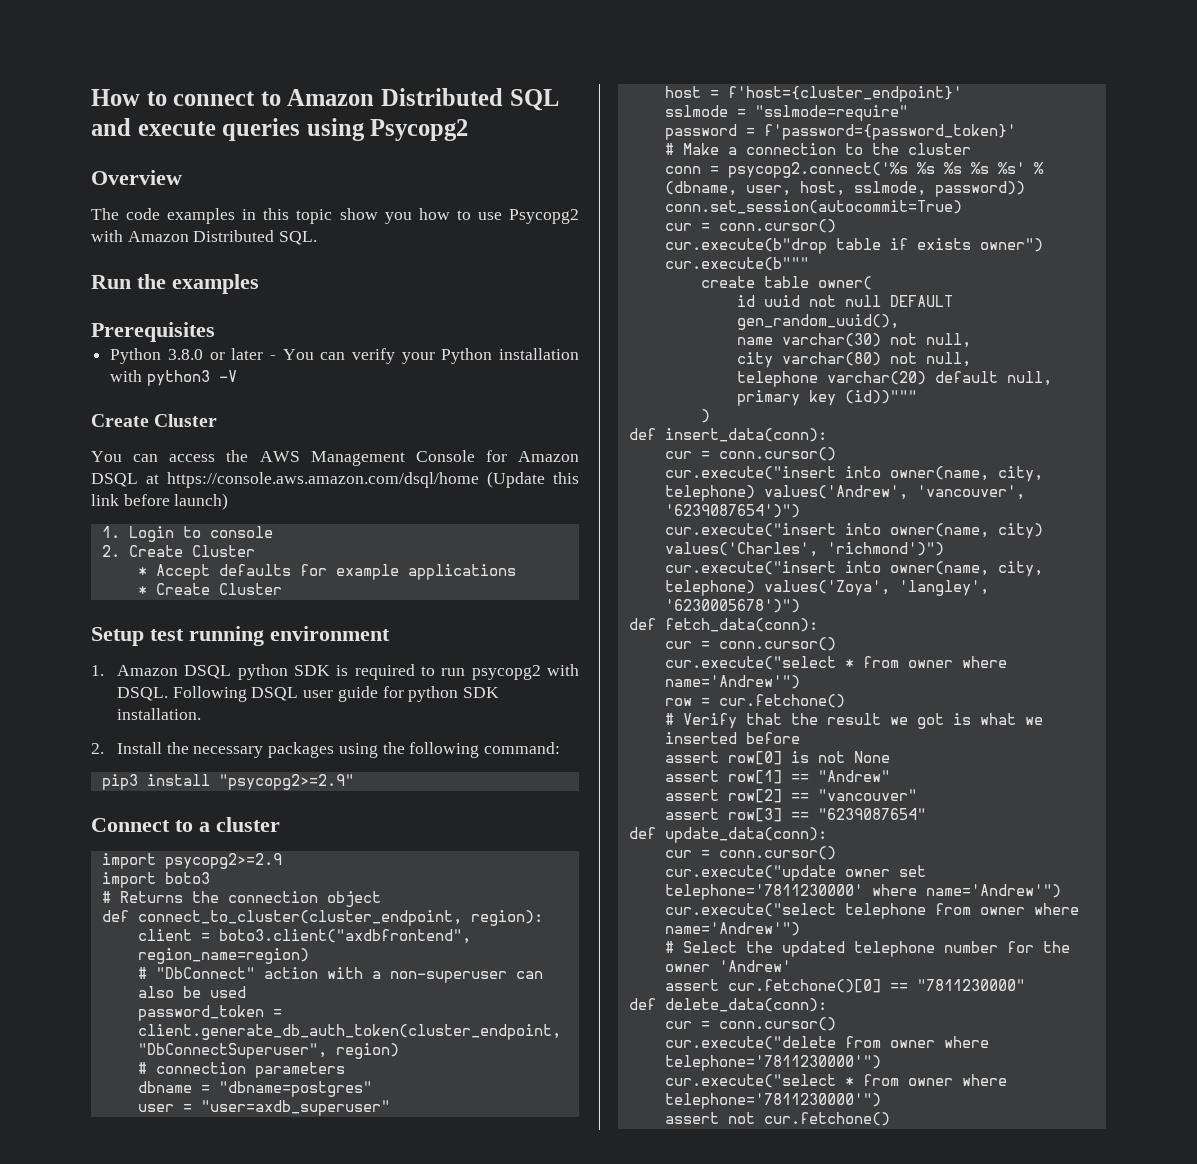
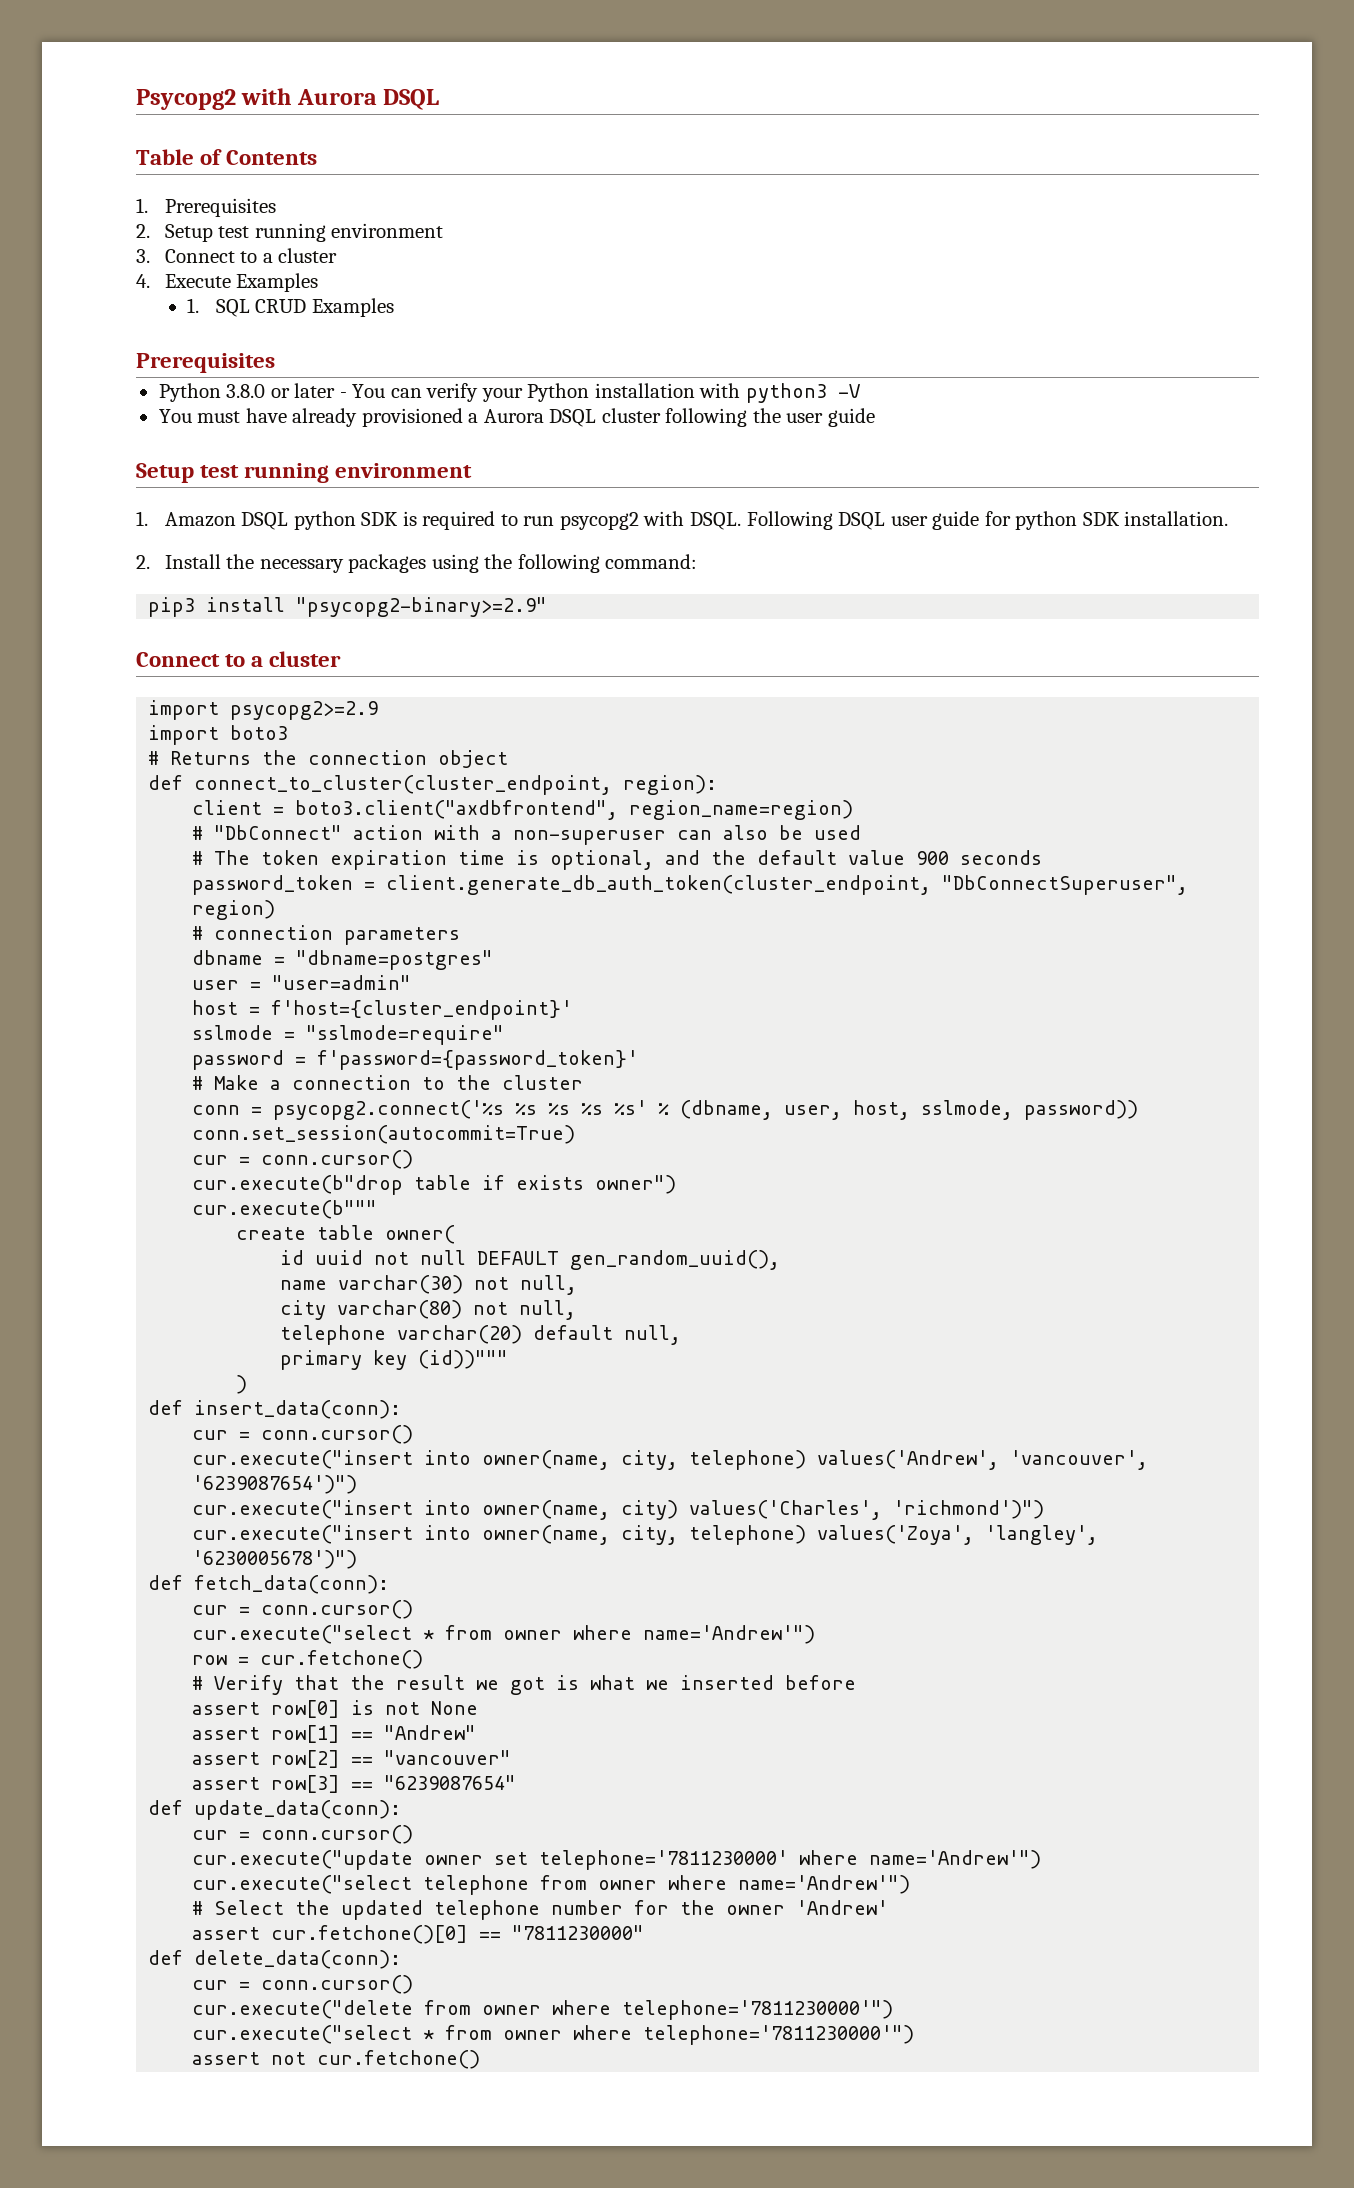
- How to connect to Amazon Distributed SQL and execute queries using Psycopg2
- Overview
- The code examples in this topic show you how to use Psycopg2 with Amazon Distributed SQL.
- Run the examples
+ Psycopg2 with Aurora DSQL
+ Table of Contents
+ 1. Prerequisites
+ 2. Setup test running environment
+ 3. Connect to a cluster
+ 4. Execute Examples
+ 1. SQL CRUD Examples
  Python 3.8.0 or later - You can verify your Python installation with python3 -V
- Create Cluster
- You can access the AWS Management Console for Amazon DSQL at https://console.aws.amazon.com/dsql/home (Update this link before launch)
- 1. Login to console
- 2. Create Cluster
- * Accept defaults for example applications
- * Create Cluster
+ You must have already provisioned a Aurora DSQL cluster following the user guide
- pip3 install "psycopg2>=2.9"
+ pip3 install "psycopg2-binary>=2.9"
+ # The token expiration time is optional, and the default value 900 seconds
- user = "user=axdb_superuser"
+ user = "user=admin"

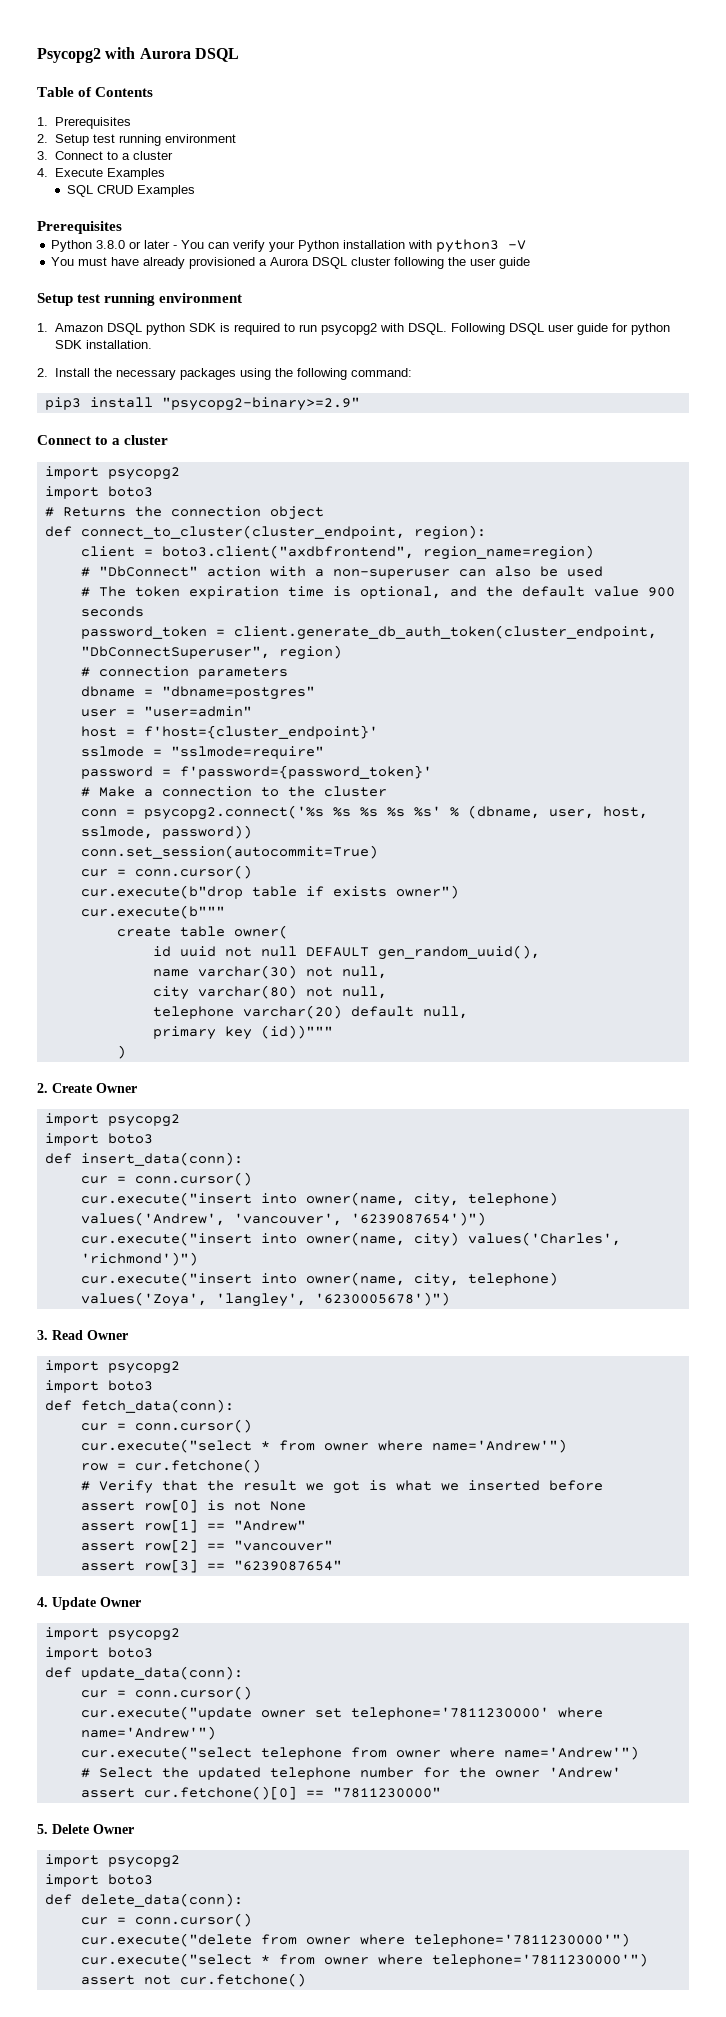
- 1. SQL CRUD Examples
+ SQL CRUD Examples
  pip3 install "psycopg2-binary>=2.9"
  Connect to a cluster
- import psycopg2>=2.9
+ import psycopg2
+ 2. Create Owner
+ import psycopg2
+ import boto3
+ 3. Read Owner
+ import psycopg2
+ import boto3
+ 4. Update Owner
+ import psycopg2
+ import boto3
+ 5. Delete Owner
+ import psycopg2
+ import boto3

